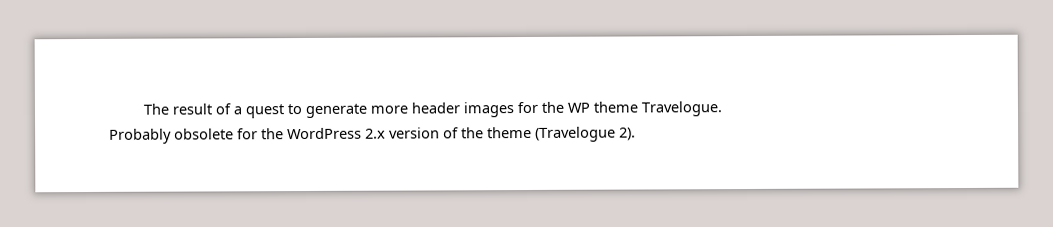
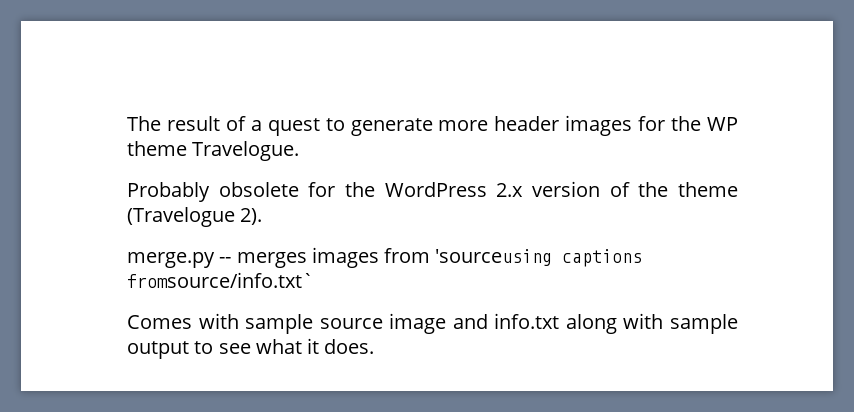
+ merge.py -- merges images from 'sourceusing captions fromsource/info.txt`
+ Comes with sample source image and info.txt along with sample output to see what it does.

